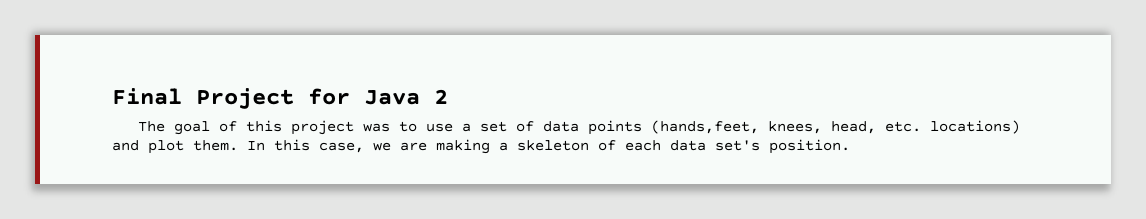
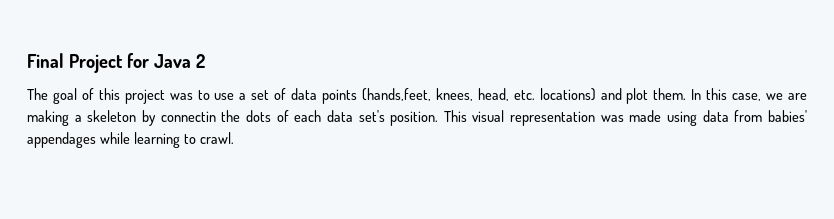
- In this case, we are making a skeleton of each data set's position.
+ In this case, we are making a skeleton by connectin the dots of each data set's position.
+ This visual representation was made using data from babies' appendages while learning to crawl.

